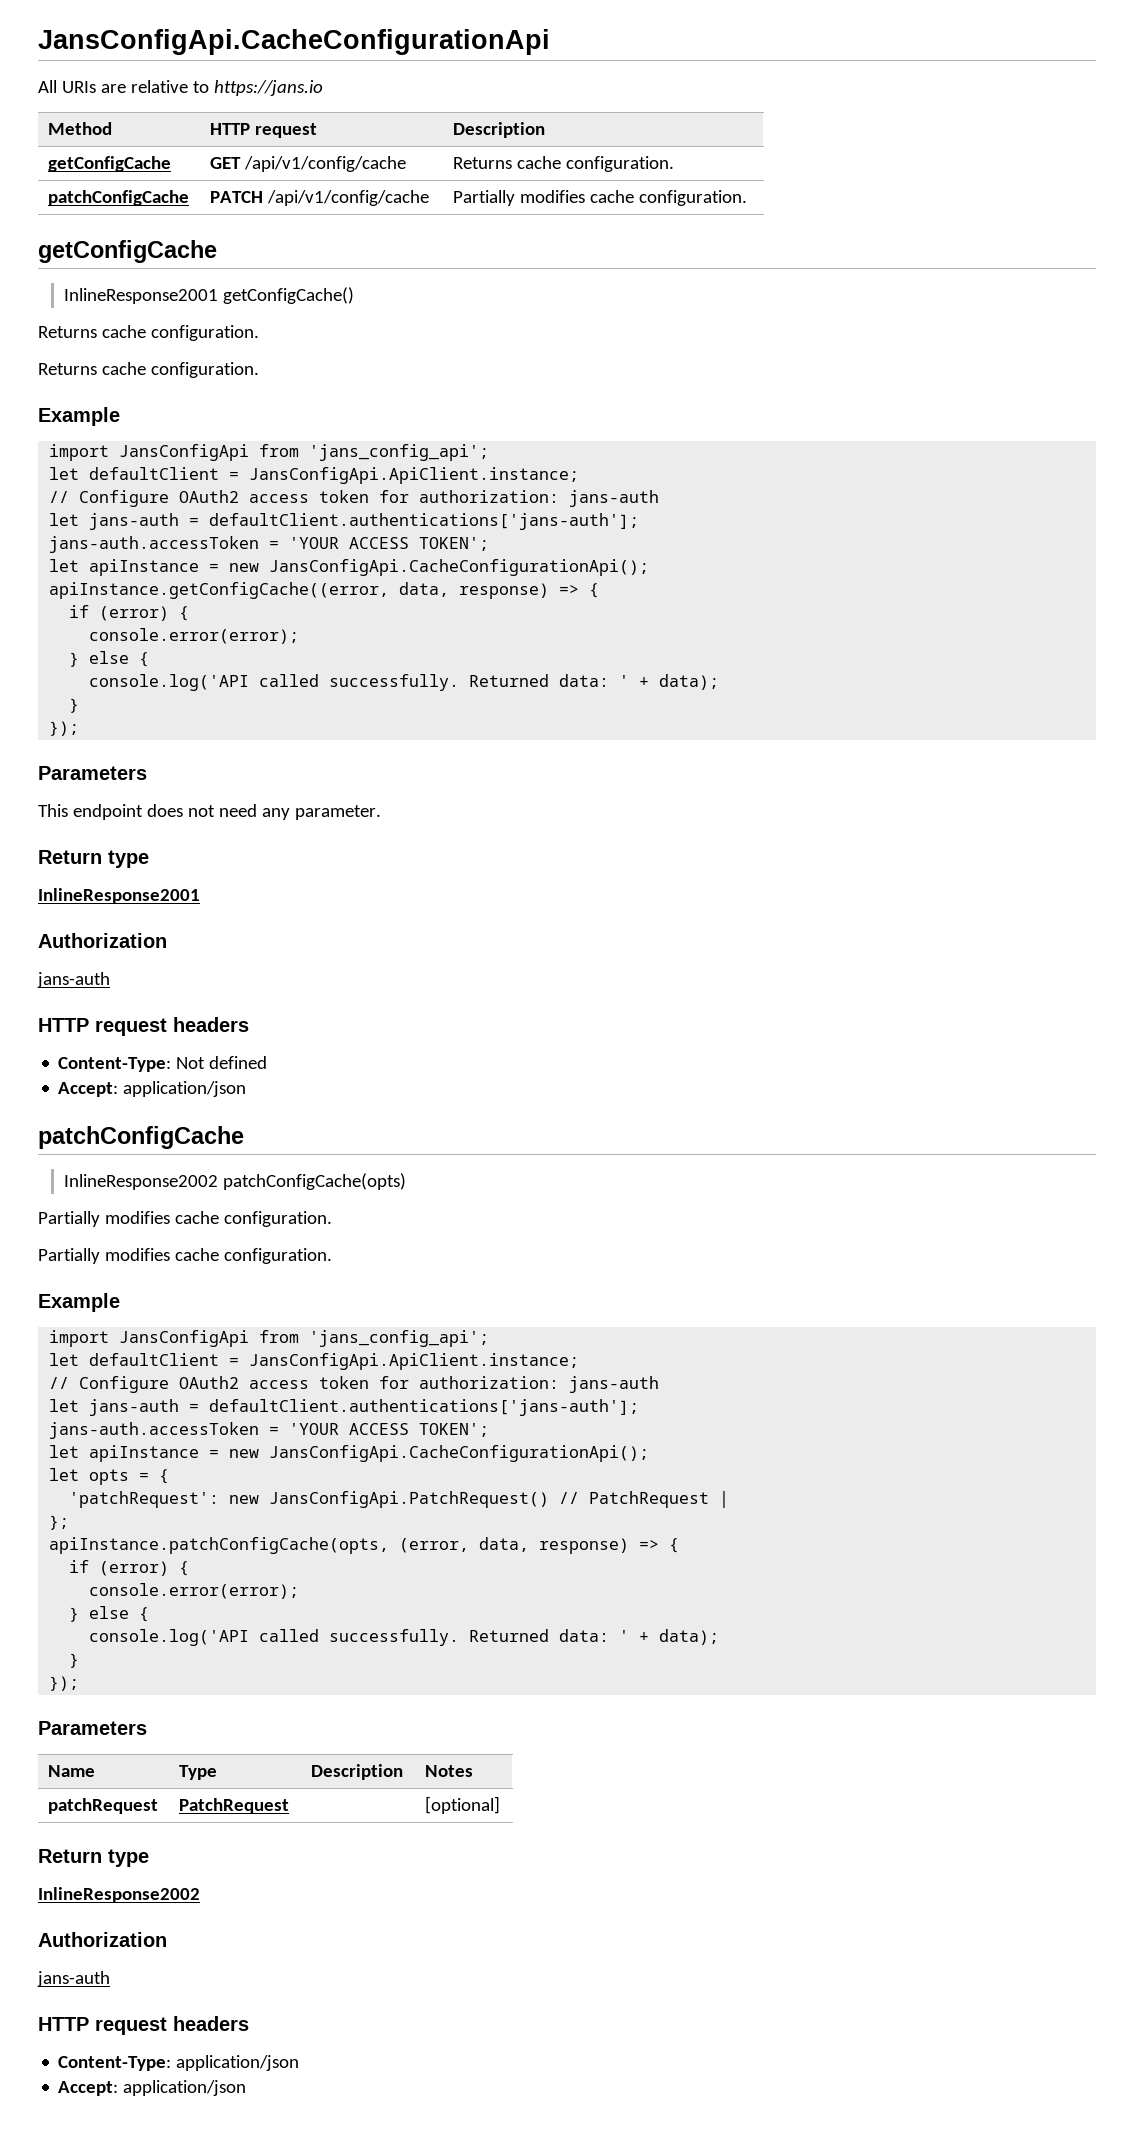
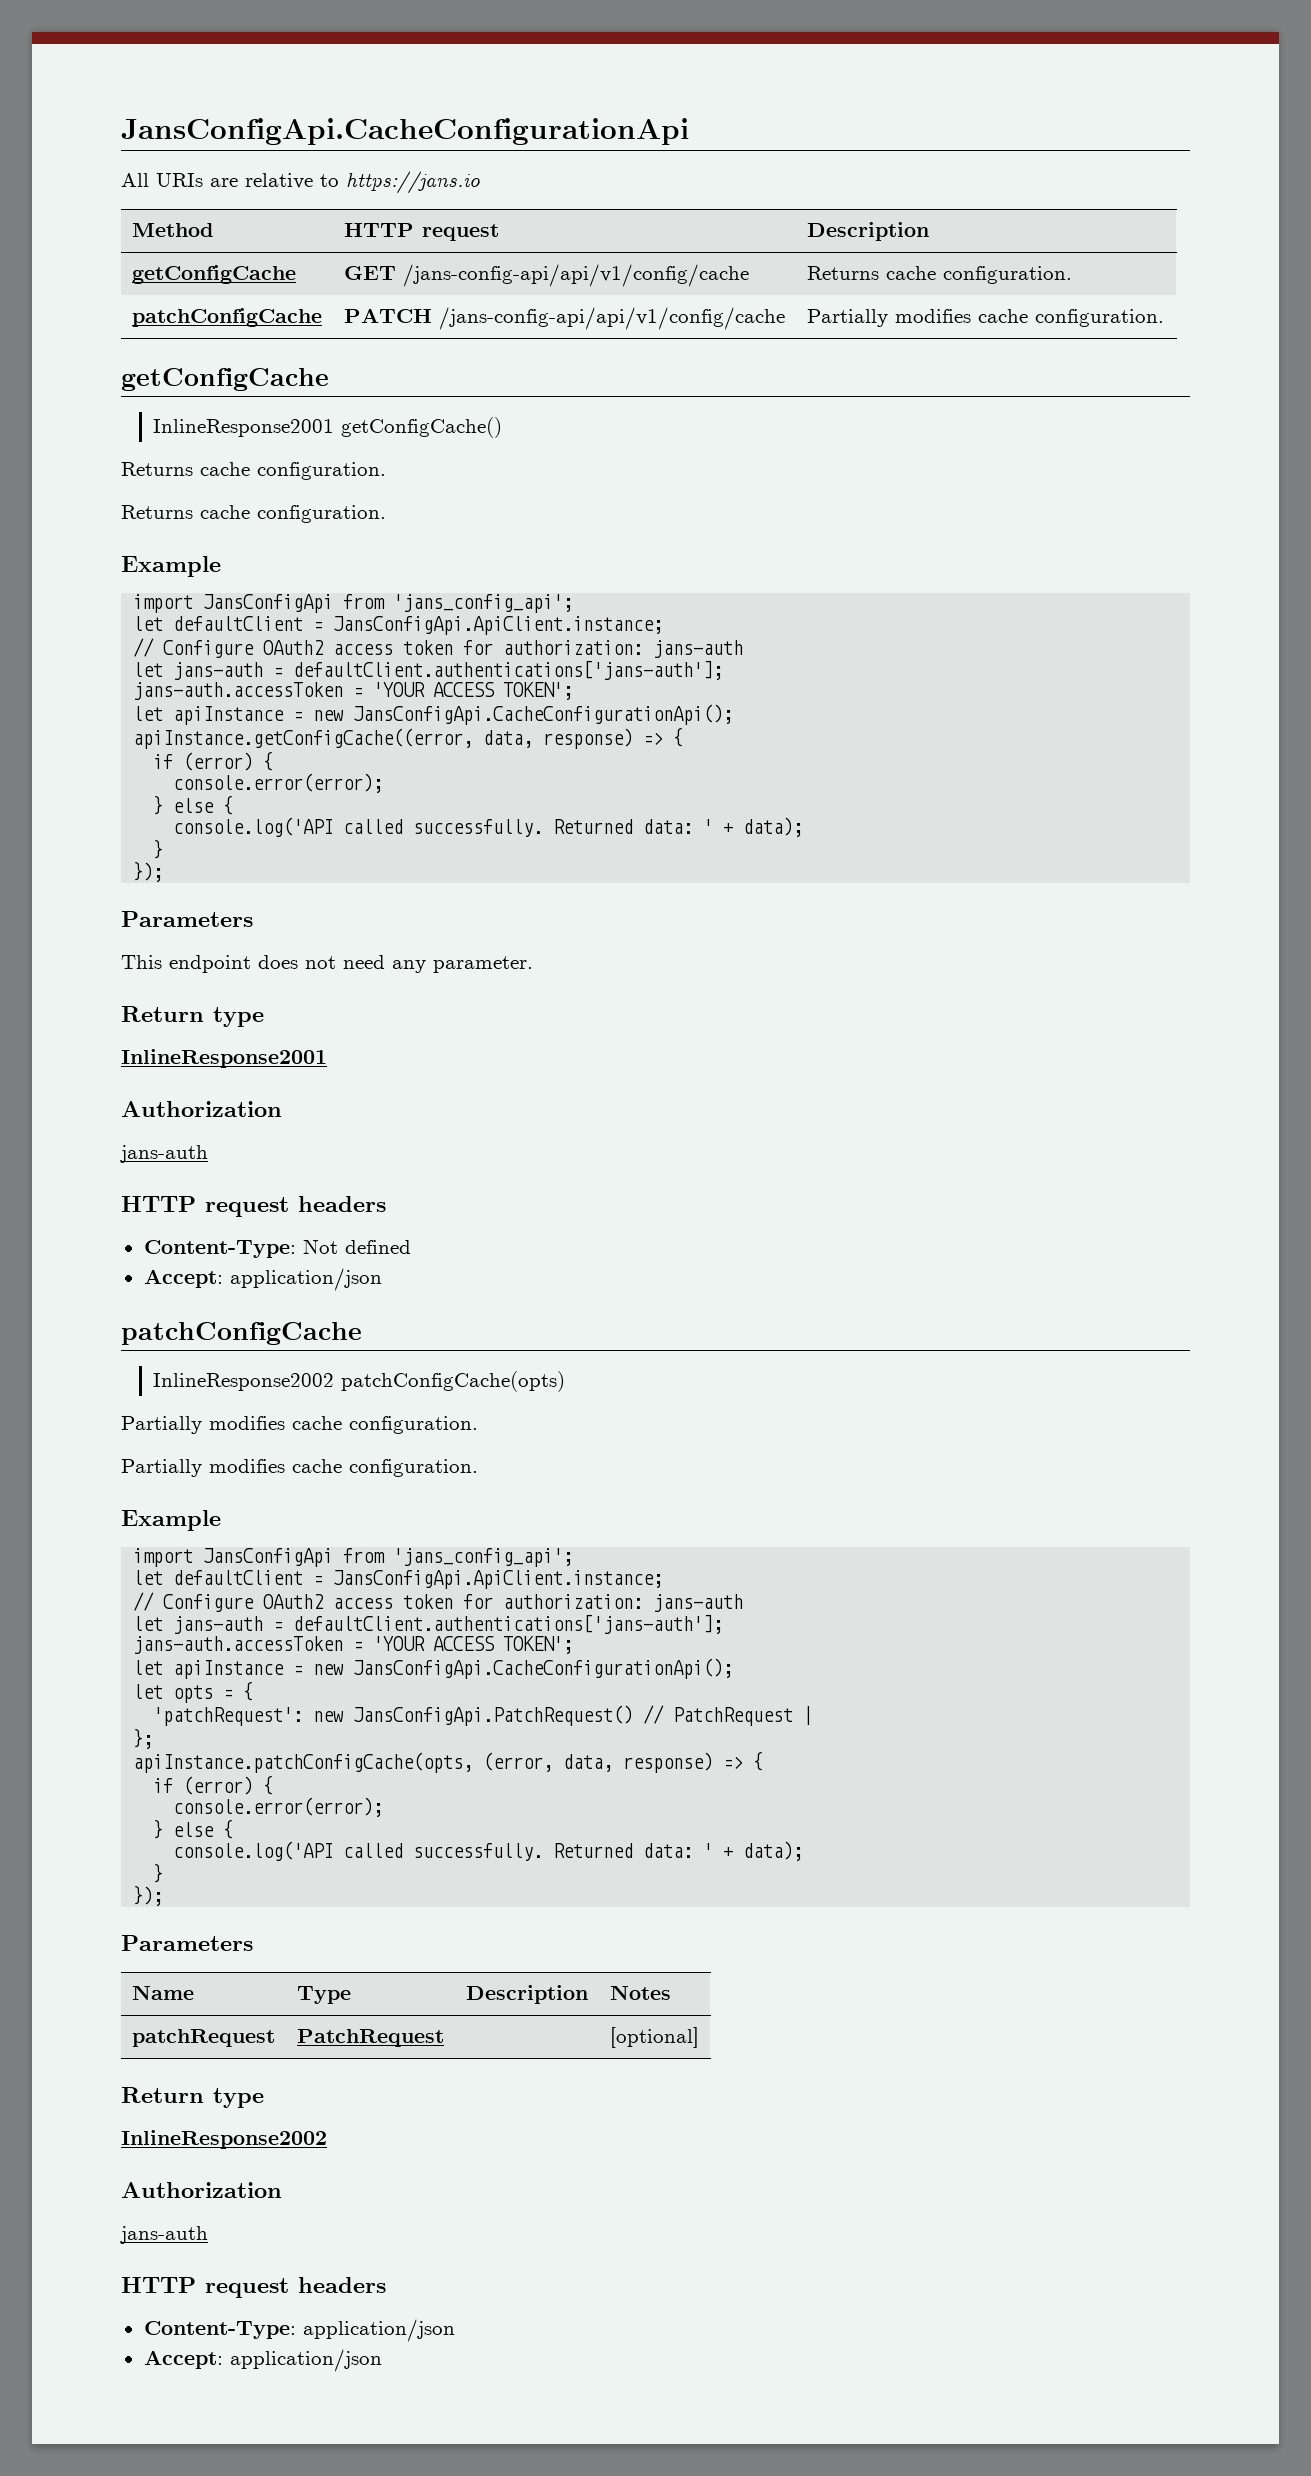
- getConfigCache | GET /api/v1/config/cache | Returns cache configuration.
+ getConfigCache | GET /jans-config-api/api/v1/config/cache | Returns cache configuration.
- patchConfigCache | PATCH /api/v1/config/cache | Partially modifies cache configuration.
+ patchConfigCache | PATCH /jans-config-api/api/v1/config/cache | Partially modifies cache configuration.

